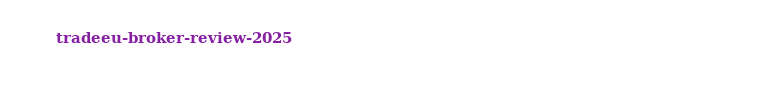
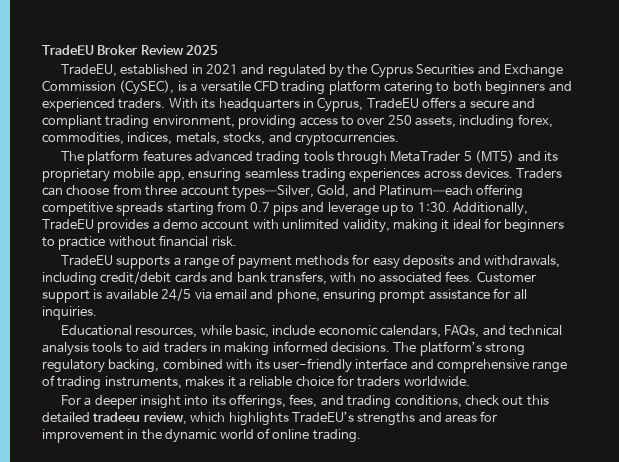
- tradeeu-broker-review-2025
+ TradeEU Broker Review 2025
+ TradeEU, established in 2021 and regulated by the Cyprus Securities and Exchange Commission (CySEC), is a versatile CFD trading platform catering to both beginners and experienced traders. With its headquarters in Cyprus, TradeEU offers a secure and compliant trading environment, providing access to over 250 assets, including forex, commodities, indices, metals, stocks, and cryptocurrencies.
+ The platform features advanced trading tools through MetaTrader 5 (MT5) and its proprietary mobile app, ensuring seamless trading experiences across devices. Traders can choose from three account types—Silver, Gold, and Platinum—each offering competitive spreads starting from 0.7 pips and leverage up to 1:30. Additionally, TradeEU provides a demo account with unlimited validity, making it ideal for beginners to practice without financial risk.
+ TradeEU supports a range of payment methods for easy deposits and withdrawals, including credit/debit cards and bank transfers, with no associated fees. Customer support is available 24/5 via email and phone, ensuring prompt assistance for all inquiries.
+ Educational resources, while basic, include economic calendars, FAQs, and technical analysis tools to aid traders in making informed decisions. The platform’s strong regulatory backing, combined with its user-friendly interface and comprehensive range of trading instruments, makes it a reliable choice for traders worldwide.
+ For a deeper insight into its offerings, fees, and trading conditions, check out this detailed tradeeu review, which highlights TradeEU’s strengths and areas for improvement in the dynamic world of online trading.

